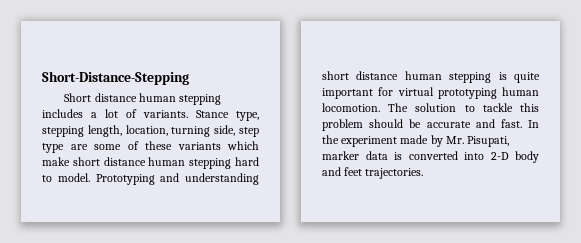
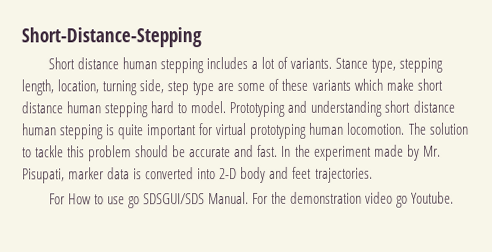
+ For How to use go SDSGUI/SDS Manual. For the demonstration video go Youtube.

